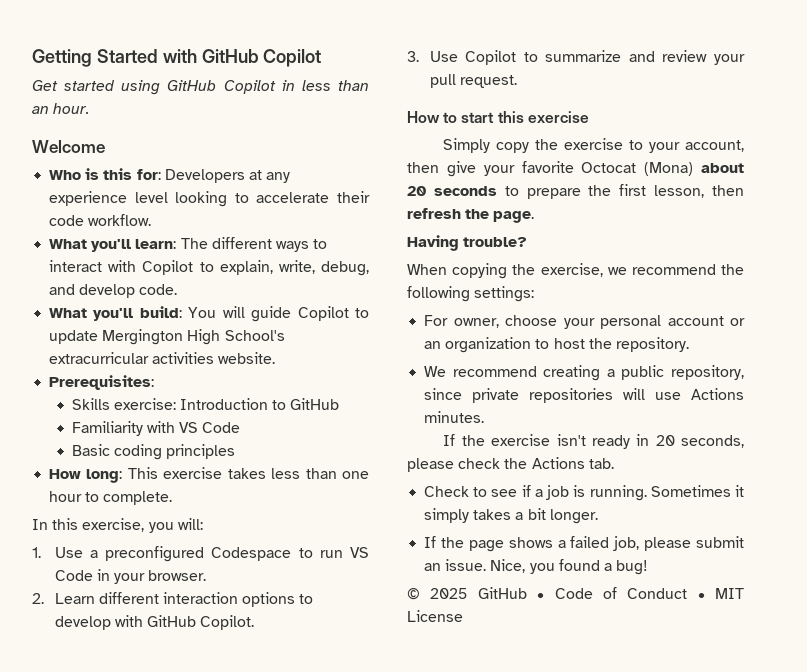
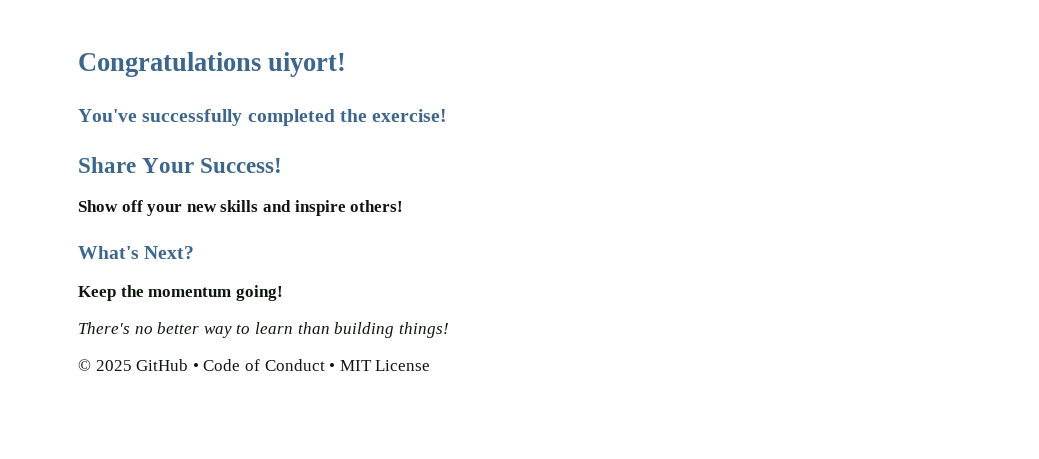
- Getting Started with GitHub Copilot
- Get started using GitHub Copilot in less than an hour.
- Welcome
- Who is this for: Developers at any experience level looking to accelerate their code workflow.
- What you'll learn: The different ways to interact with Copilot to explain, write, debug, and develop code.
- What you'll build: You will guide Copilot to update Mergington High School's extracurricular activities website.
- Prerequisites:
- Skills exercise: Introduction to GitHub
- Familiarity with VS Code
- Basic coding principles
- How long: This exercise takes less than one hour to complete.
- In this exercise, you will:
- 1. Use a preconfigured Codespace to run VS Code in your browser.
- 2. Learn different interaction options to develop with GitHub Copilot.
- 3. Use Copilot to summarize and review your pull request.
- How to start this exercise
- Simply copy the exercise to your account, then give your favorite Octocat (Mona) about 20 seconds to prepare the first lesson, then refresh the page.
- Having trouble?
- When copying the exercise, we recommend the following settings:
- For owner, choose your personal account or an organization to host the repository.
- We recommend creating a public repository, since private repositories will use Actions minutes.
- If the exercise isn't ready in 20 seconds, please check the Actions tab.
- Check to see if a job is running. Sometimes it simply takes a bit longer.
- If the page shows a failed job, please submit an issue. Nice, you found a bug!
+ Congratulations uiyort!
+ You've successfully completed the exercise!
+ Share Your Success!
+ Show off your new skills and inspire others!
+ What's Next?
+ Keep the momentum going!
+ There's no better way to learn than building things!

